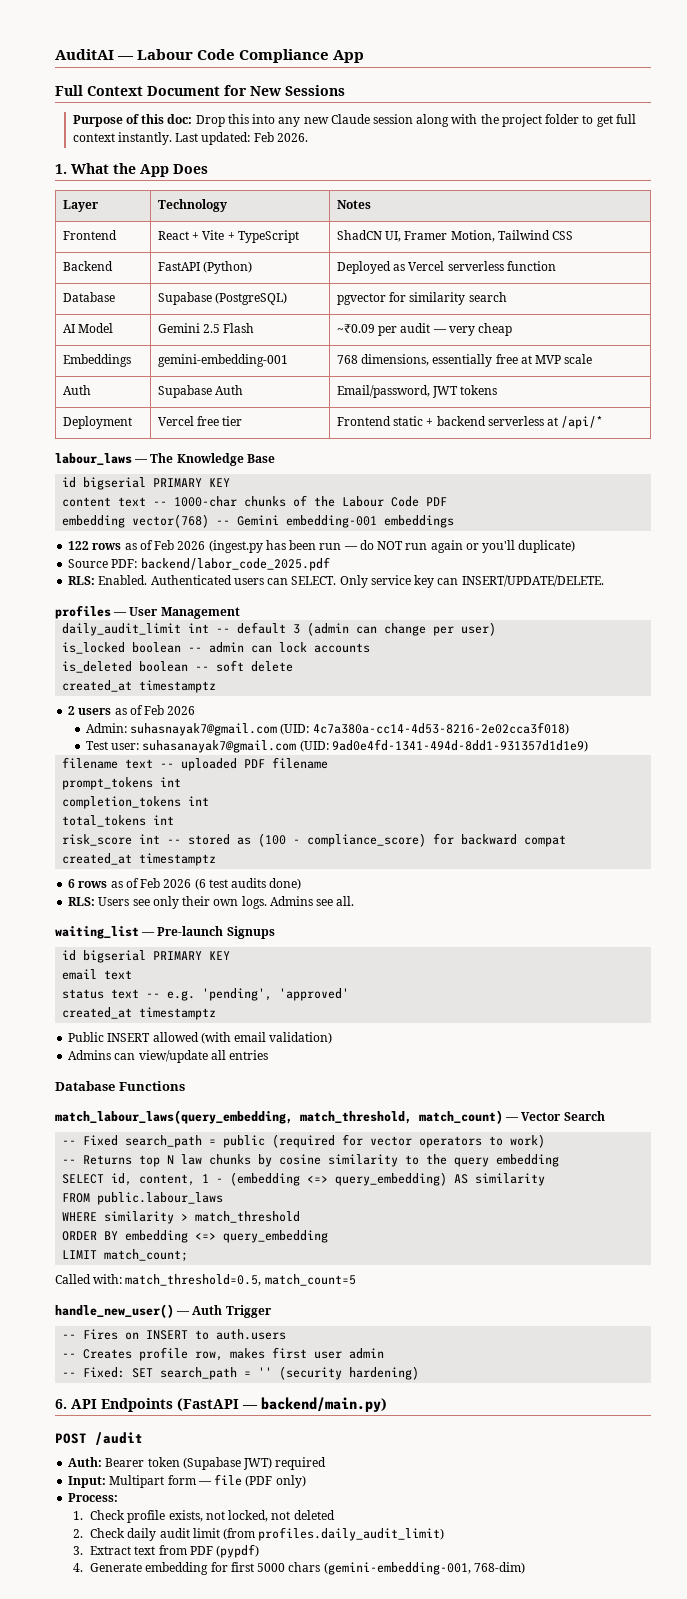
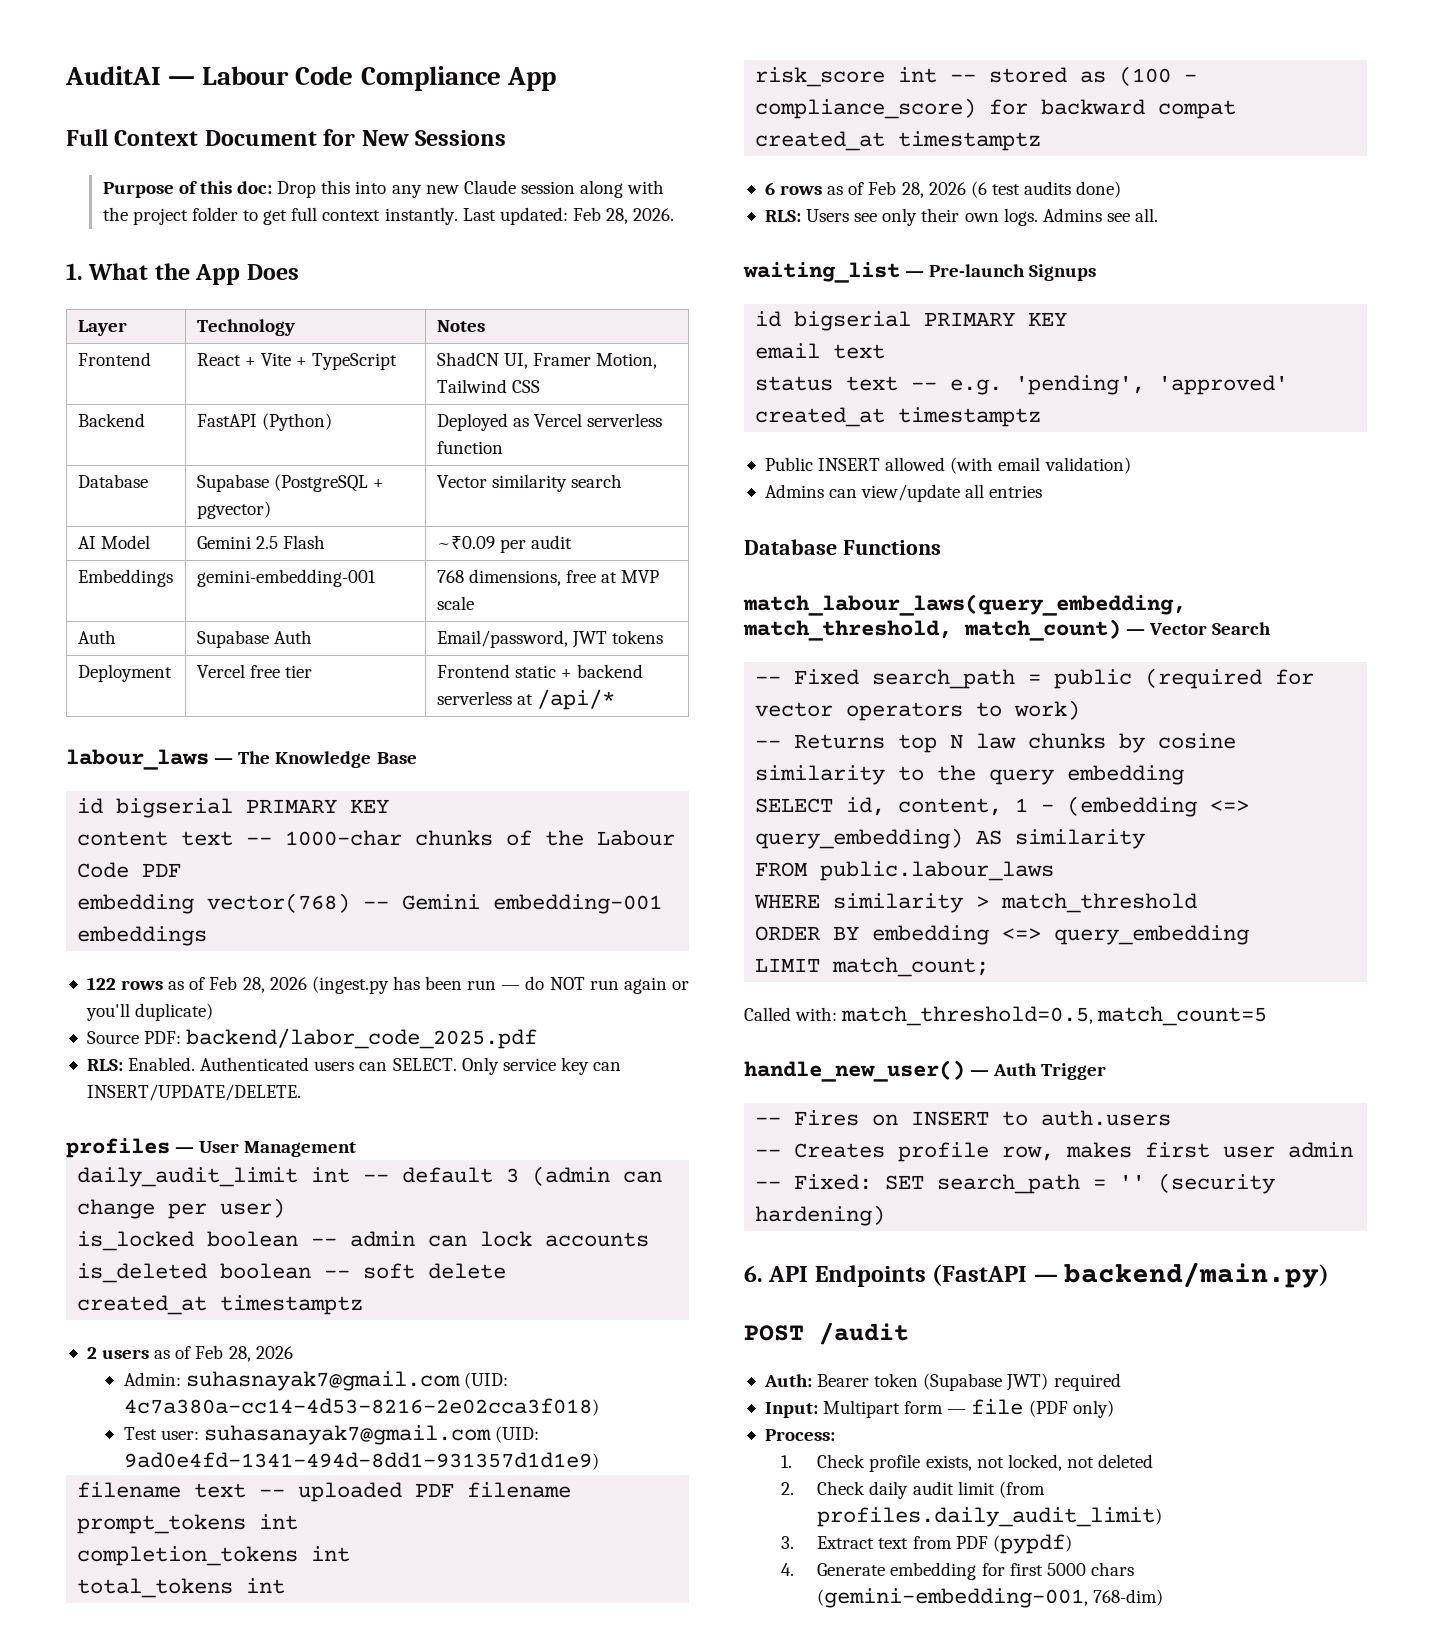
- Last updated: Feb 2026.
+ Last updated: Feb 28, 2026.
- Database | Supabase (PostgreSQL) | pgvector for similarity search
+ Database | Supabase (PostgreSQL + pgvector) | Vector similarity search
- AI Model | Gemini 2.5 Flash | ~₹0.09 per audit — very cheap
+ AI Model | Gemini 2.5 Flash | ~₹0.09 per audit
- Embeddings | gemini-embedding-001 | 768 dimensions, essentially free at MVP scale
+ Embeddings | gemini-embedding-001 | 768 dimensions, free at MVP scale
- 122 rows as of Feb 2026 (ingest.py has been run — do NOT run again or you'll duplicate)
+ 122 rows as of Feb 28, 2026 (ingest.py has been run — do NOT run again or you'll duplicate)
- 2 users as of Feb 2026
+ 2 users as of Feb 28, 2026
- 6 rows as of Feb 2026 (6 test audits done)
+ 6 rows as of Feb 28, 2026 (6 test audits done)

